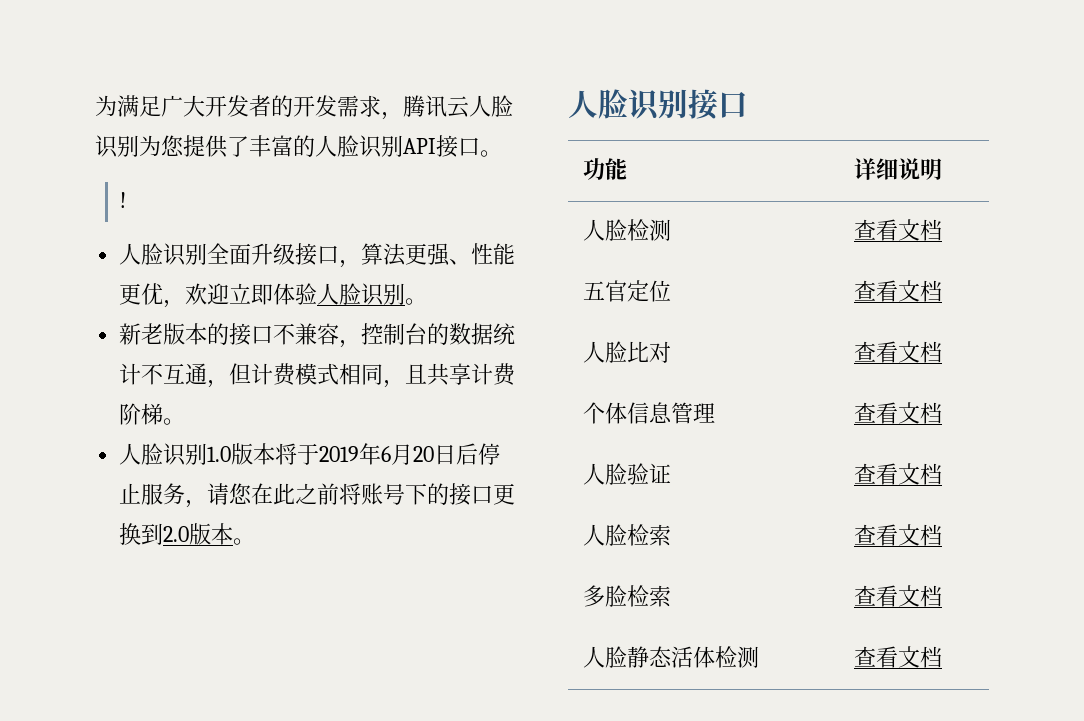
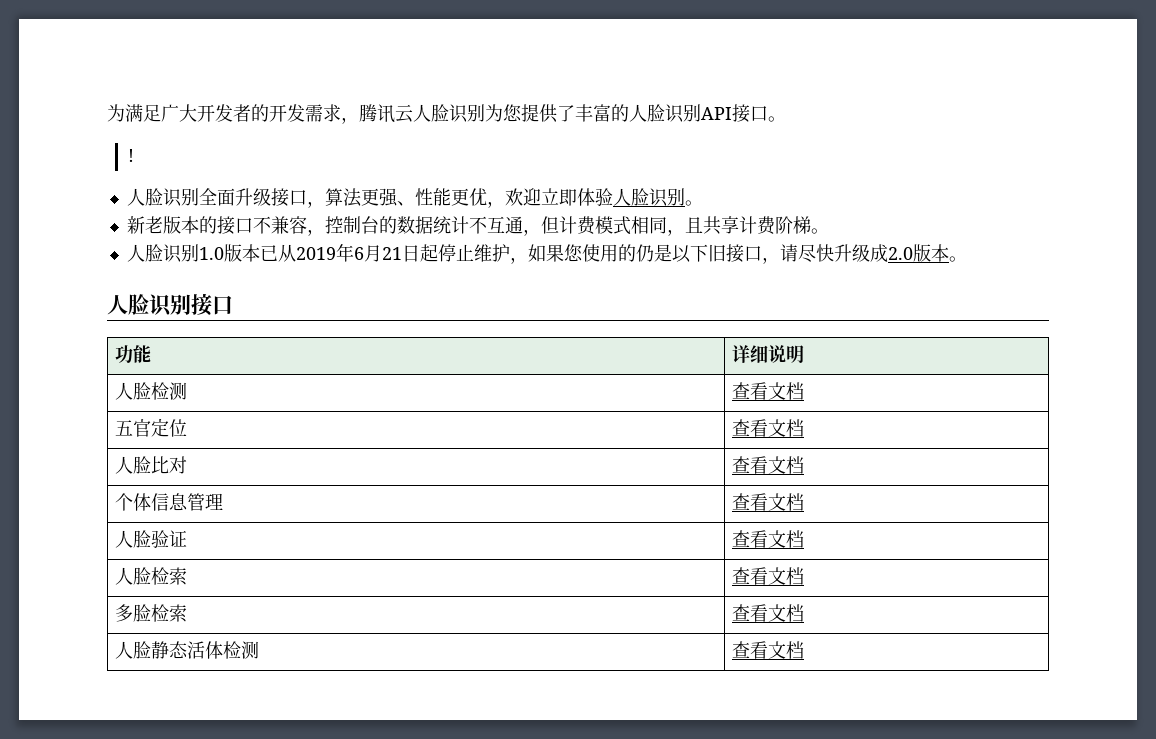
- 人脸识别1.0版本将于2019年6月20日后停止服务，请您在此之前将账号下的接口更换到2.0版本。
+ 人脸识别1.0版本已从2019年6月21日起停止维护，如果您使用的仍是以下旧接口，请尽快升级成2.0版本。

